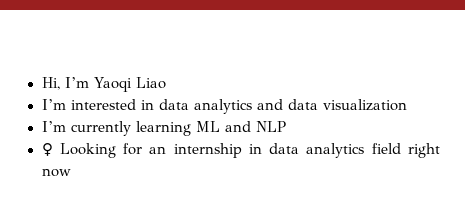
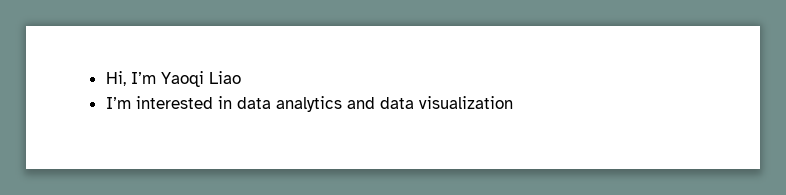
- I’m currently learning ML and NLP
- ♀ Looking for an internship in data analytics field right now

